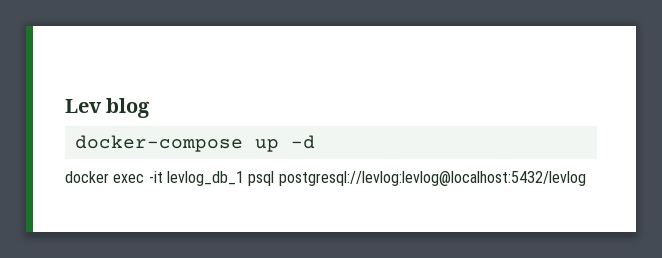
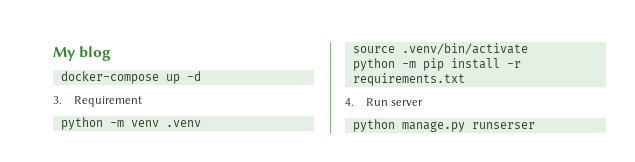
- Lev blog
+ My blog
- docker exec -it levlog_db_1 psql postgresql://levlog:levlog@localhost:5432/levlog
+ 3. Requirement
+ python -m venv .venv
+ source .venv/bin/activate
+ python -m pip install -r requirements.txt
+ 4. Run server
+ python manage.py runserser

